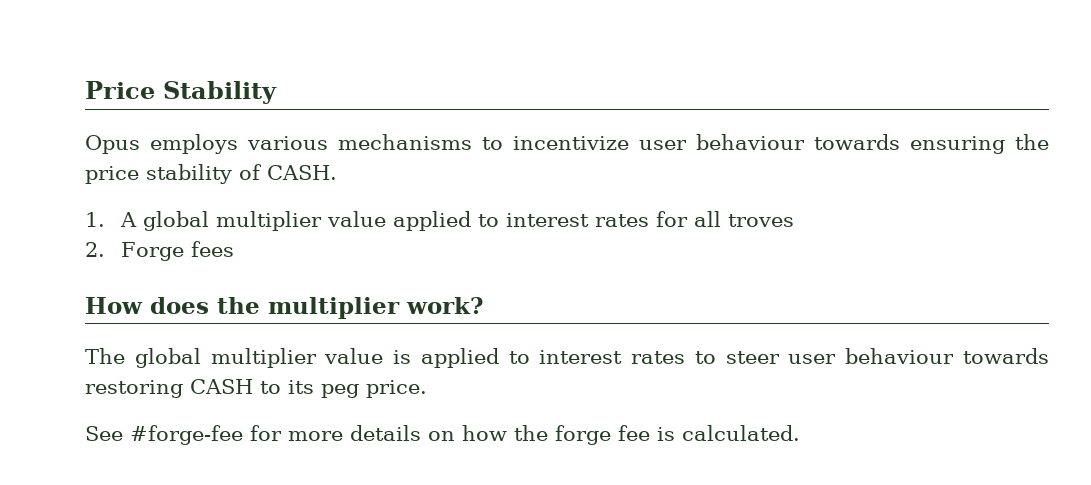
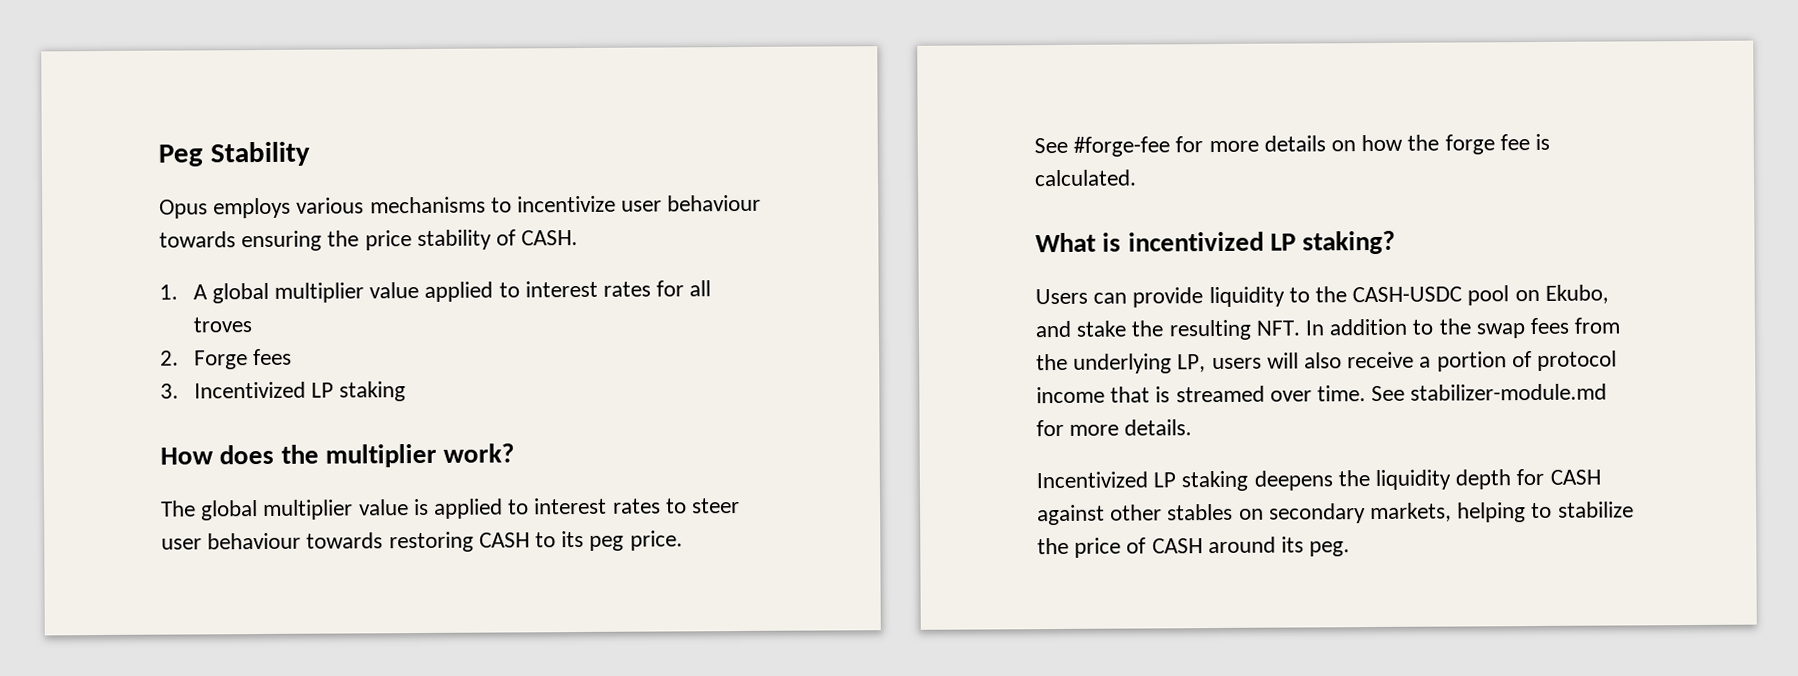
- Price Stability
+ Peg Stability
+ 3. Incentivized LP staking
+ What is incentivized LP staking?
+ Users can provide liquidity to the CASH-USDC pool on Ekubo, and stake the resulting NFT. In addition to the swap fees from the underlying LP, users will also receive a portion of protocol income that is streamed over time. See stabilizer-module.md for more details.
+ Incentivized LP staking deepens the liquidity depth for CASH against other stables on secondary markets, helping to stabilize the price of CASH around its peg.

